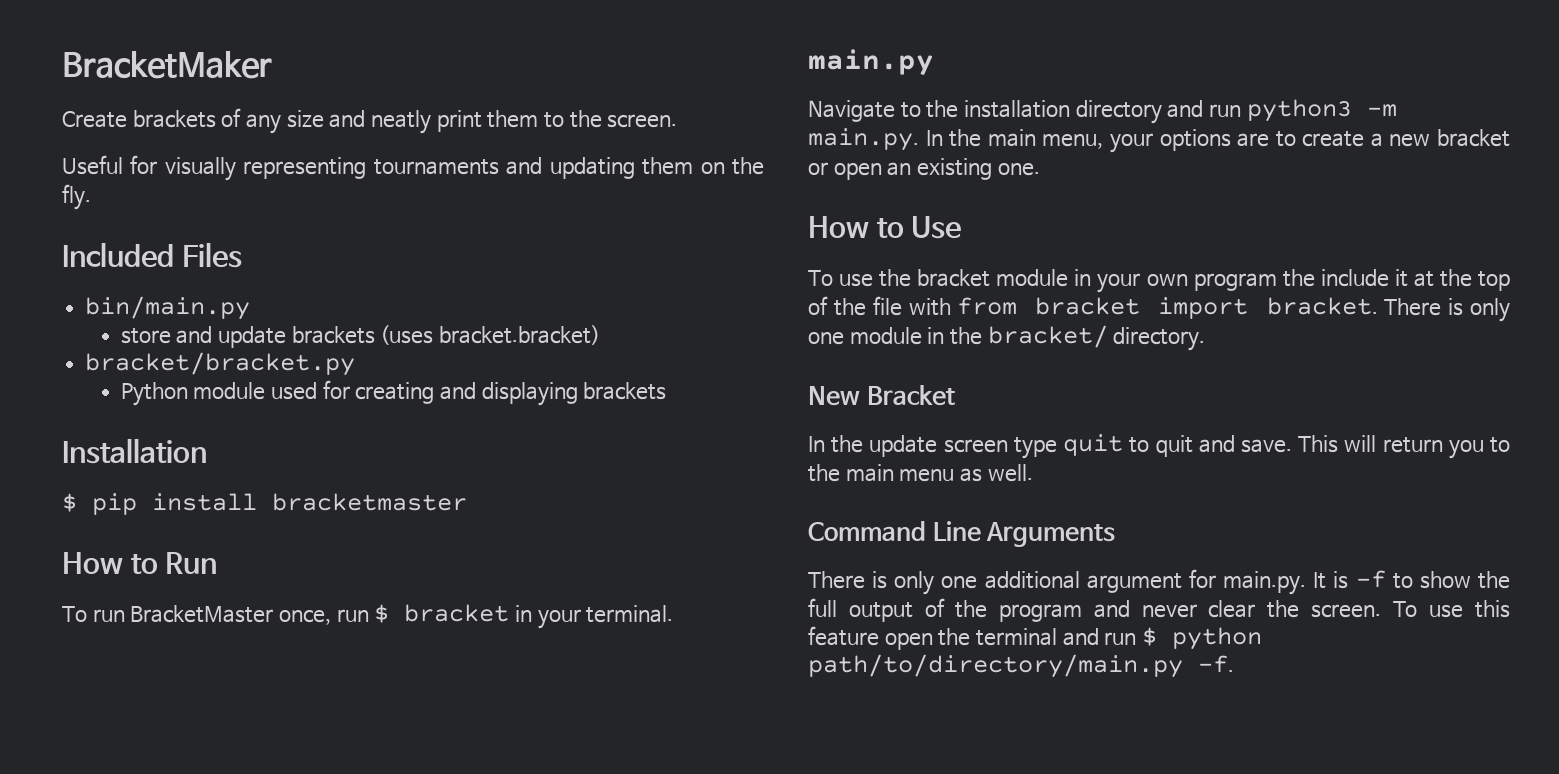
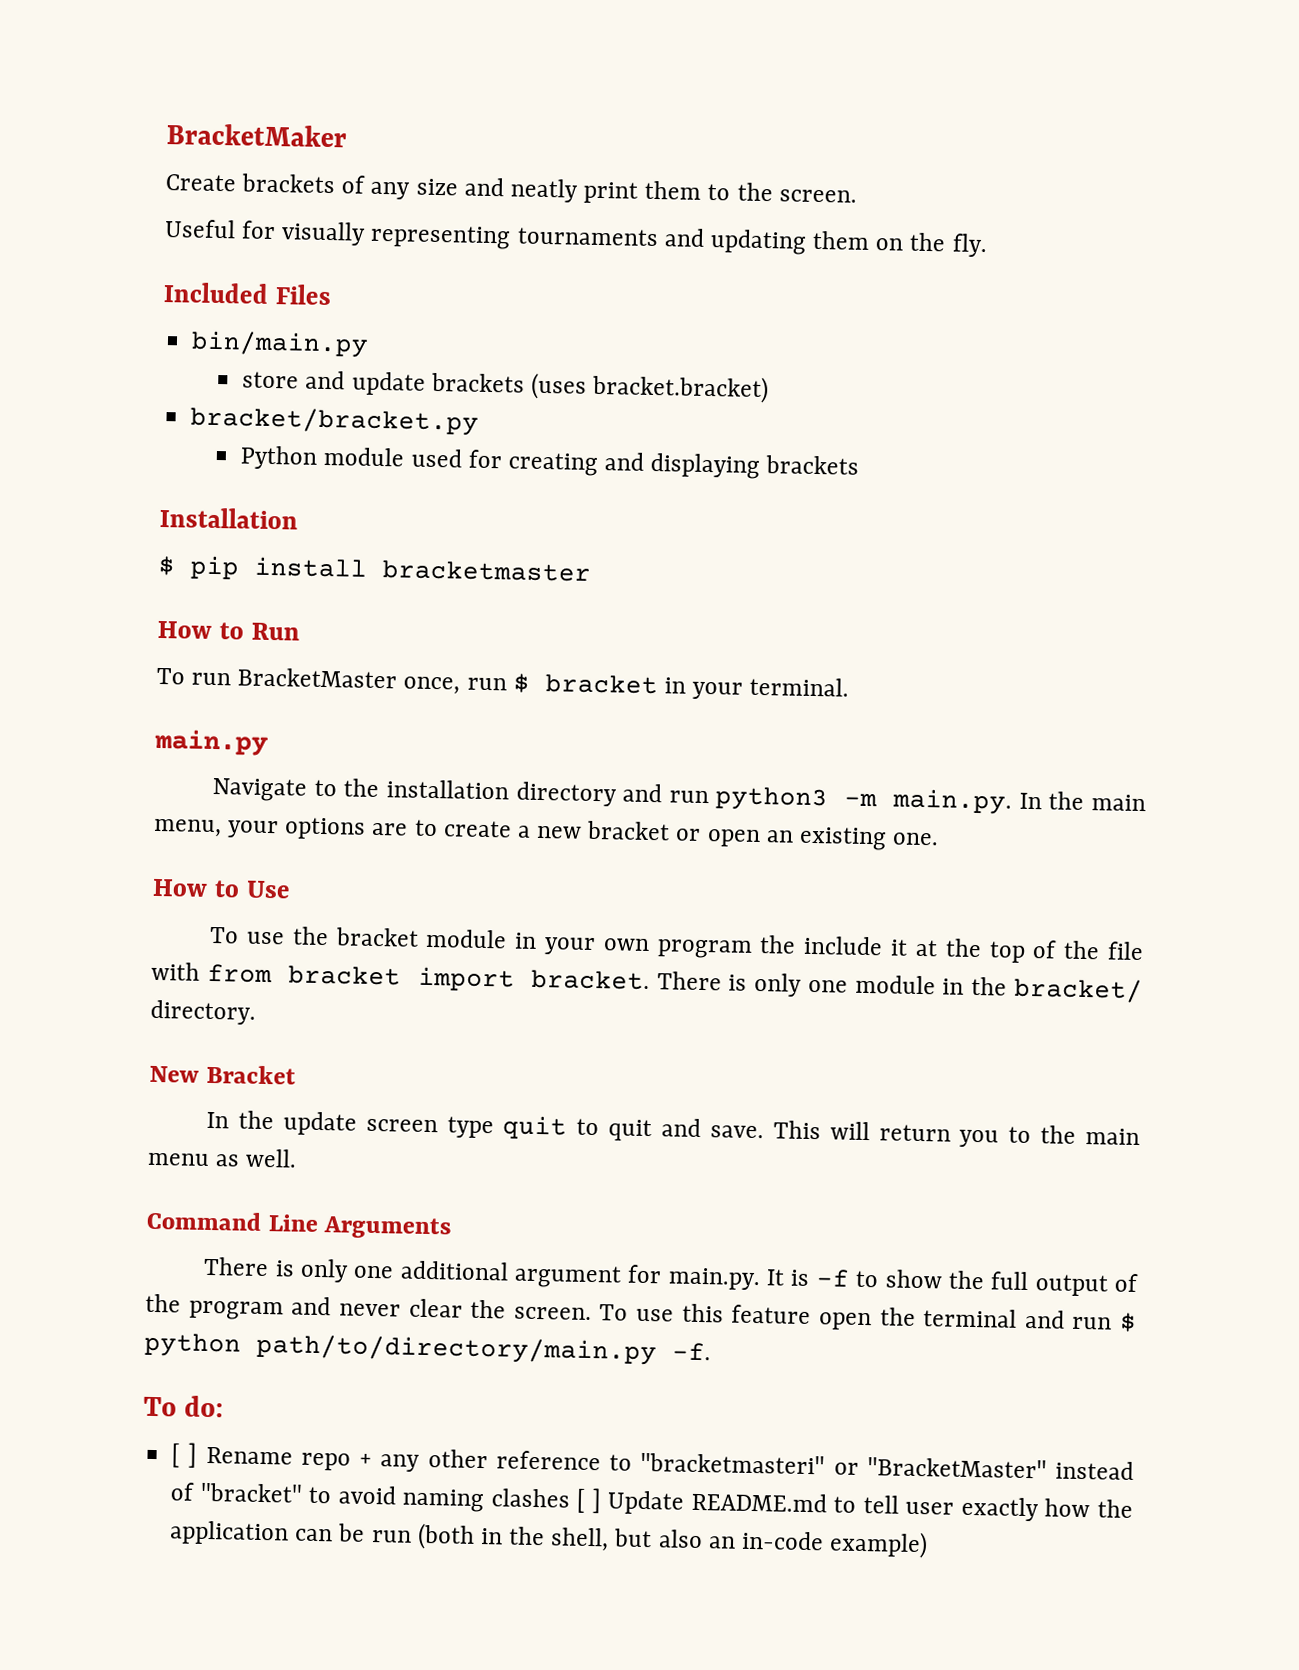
+ To do:
+ [ ] Rename repo + any other reference to "bracketmasteri" or "BracketMaster" instead of "bracket" to avoid naming clashes [ ] Update README.md to tell user exactly how the application can be run (both in the shell, but also an in-code example)

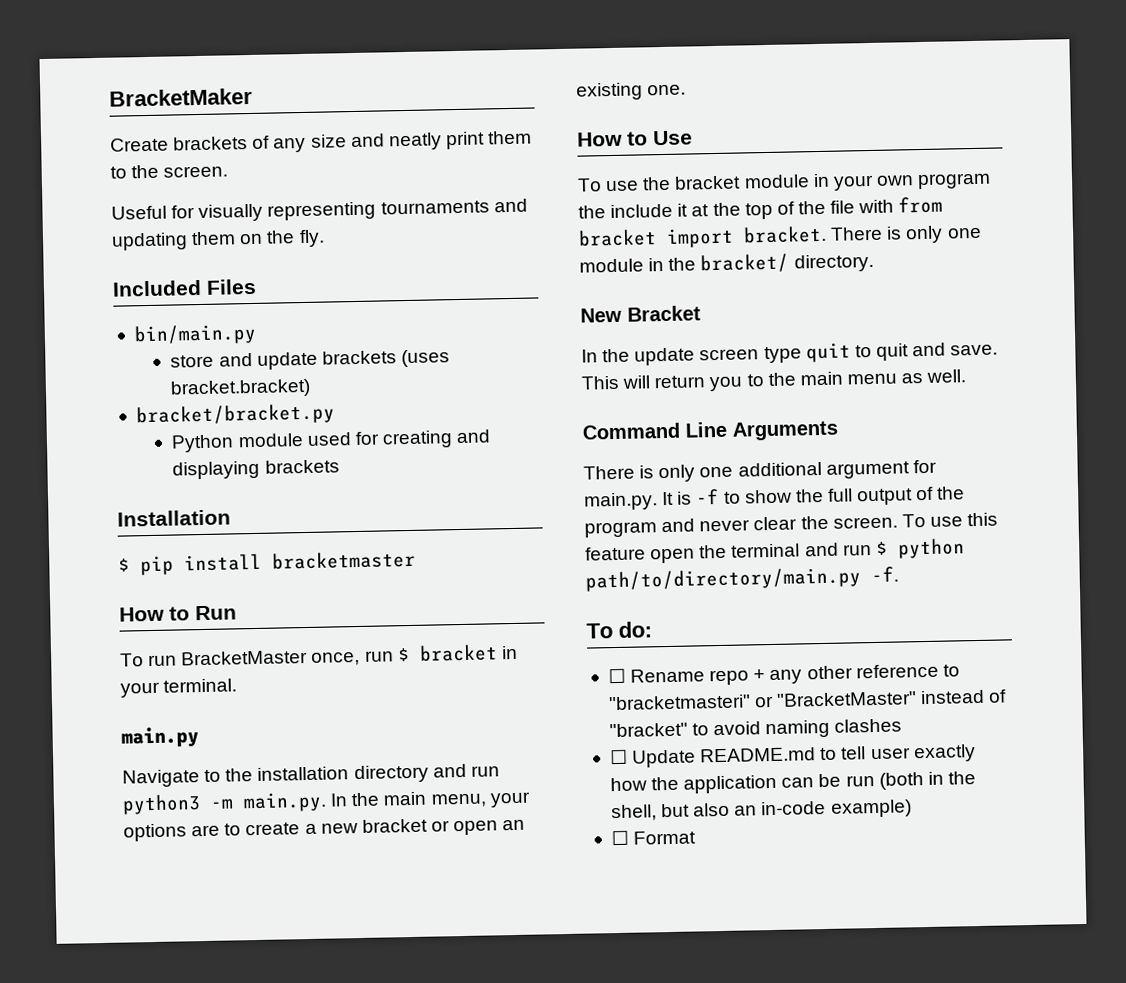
- [ ] Rename repo + any other reference to "bracketmasteri" or "BracketMaster" instead of "bracket" to avoid naming clashes [ ] Update README.md to tell user exactly how the application can be run (both in the shell, but also an in-code example)
+ ☐ Rename repo + any other reference to "bracketmasteri" or "BracketMaster" instead of "bracket" to avoid naming clashes
+ ☐ Update README.md to tell user exactly how the application can be run (both in the shell, but also an in-code example)
+ ☐ Format

